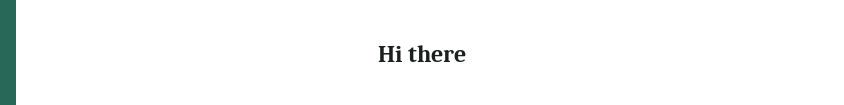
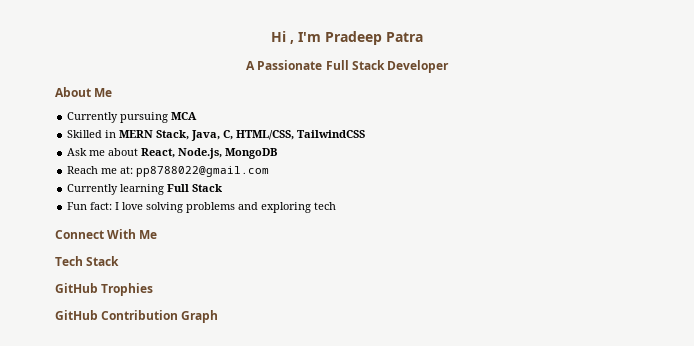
- Hi there
+ Hi , I'm Pradeep Patra
+ A Passionate Full Stack Developer
+ About Me
+ Currently pursuing MCA
+ Skilled in MERN Stack, Java, C, HTML/CSS, TailwindCSS
+ Ask me about React, Node.js, MongoDB
+ Reach me at: pp8788022@gmail.com
+ Currently learning Full Stack
+ Fun fact: I love solving problems and exploring tech
+ Connect With Me
+ Tech Stack
+ GitHub Trophies
+ GitHub Contribution Graph

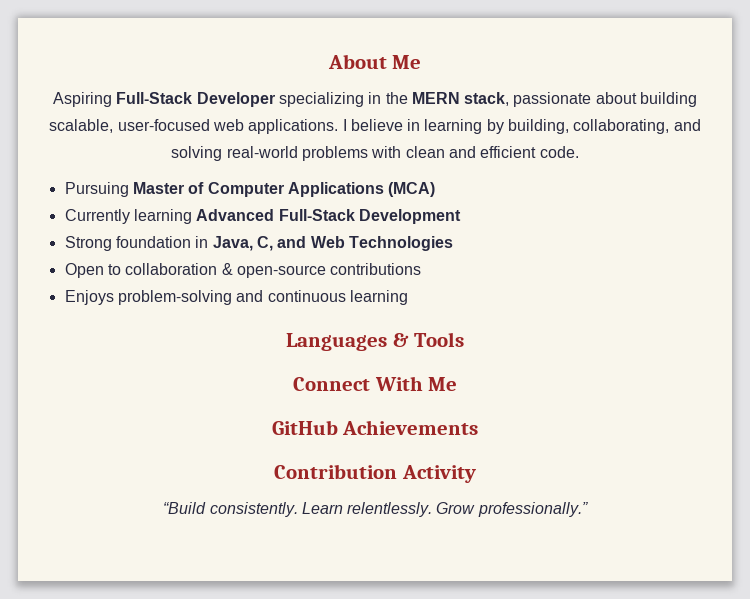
- Hi , I'm Pradeep Patra
- A Passionate Full Stack Developer
  About Me
- Currently pursuing MCA
- Skilled in MERN Stack, Java, C, HTML/CSS, TailwindCSS
- Ask me about React, Node.js, MongoDB
- Reach me at: pp8788022@gmail.com
- Currently learning Full Stack
- Fun fact: I love solving problems and exploring tech
+ Aspiring Full-Stack Developer specializing in the MERN stack, passionate about building scalable, user-focused web applications. I believe in learning by building, collaborating, and solving real-world problems with clean and efficient code.
+ Pursuing Master of Computer Applications (MCA)
+ Currently learning Advanced Full-Stack Development
+ Strong foundation in Java, C, and Web Technologies
+ Open to collaboration & open-source contributions
+ Enjoys problem-solving and continuous learning
+ Languages & Tools
  Connect With Me
- Tech Stack
- GitHub Trophies
- GitHub Contribution Graph
+ GitHub Achievements
+ Contribution Activity
+ “Build consistently. Learn relentlessly. Grow professionally.”

